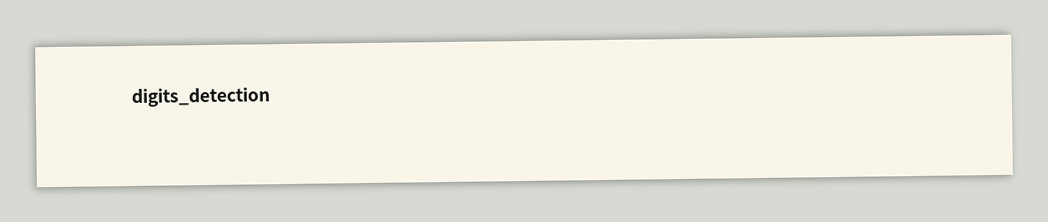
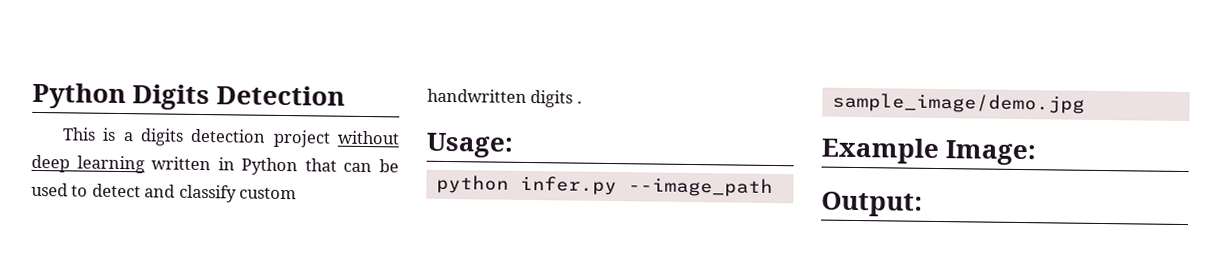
- digits_detection
+ Python Digits Detection
+ This is a digits detection project without deep learning written in Python that can be used to detect and classify custom handwritten digits .
+ Usage:
+ python infer.py --image_path sample_image/demo.jpg
+ Example Image:
+ Output:

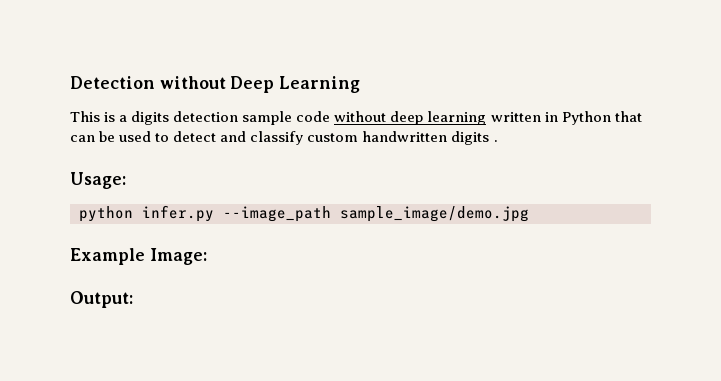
- Python Digits Detection
+ Detection without Deep Learning
- This is a digits detection project without deep learning written in Python that can be used to detect and classify custom handwritten digits .
+ This is a digits detection sample code without deep learning written in Python that can be used to detect and classify custom handwritten digits .

